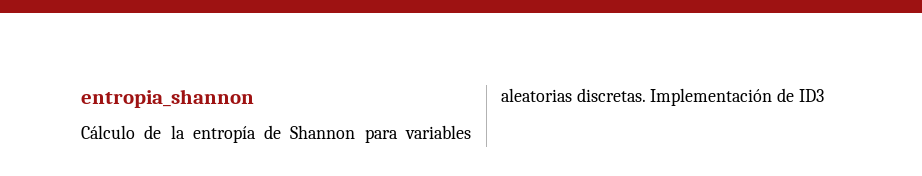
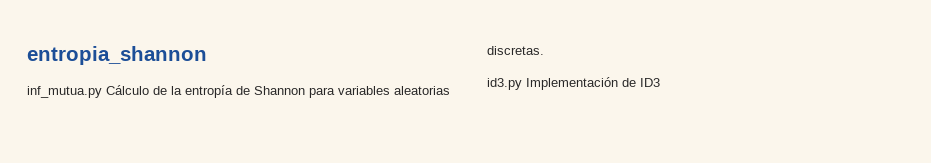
- Cálculo de la entropía de Shannon para variables aleatorias discretas. Implementación de ID3
+ inf_mutua.py Cálculo de la entropía de Shannon para variables aleatorias discretas.
+ id3.py Implementación de ID3

